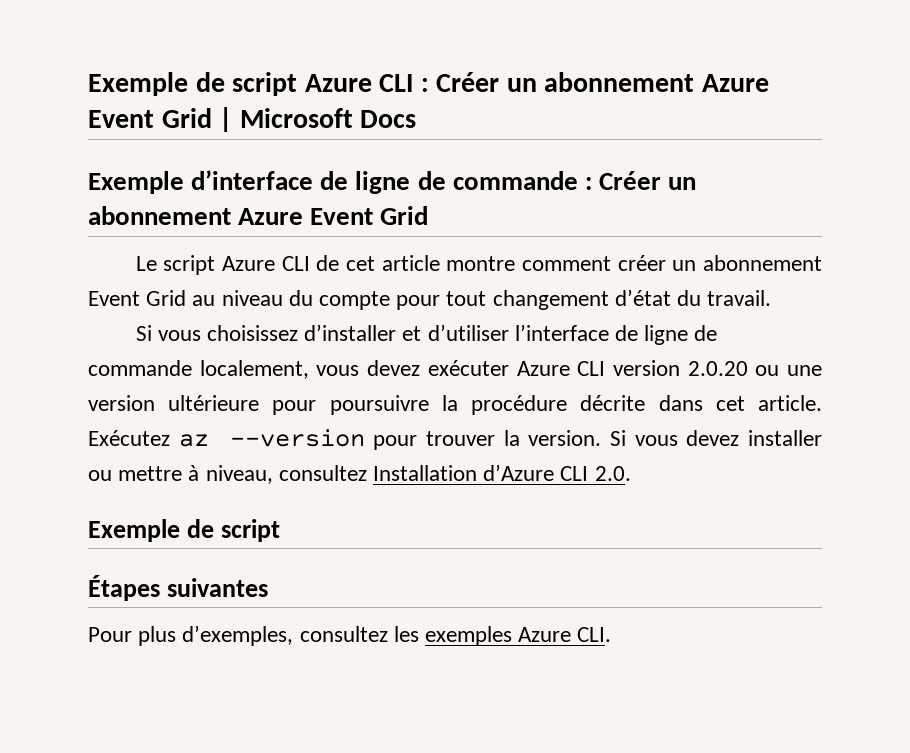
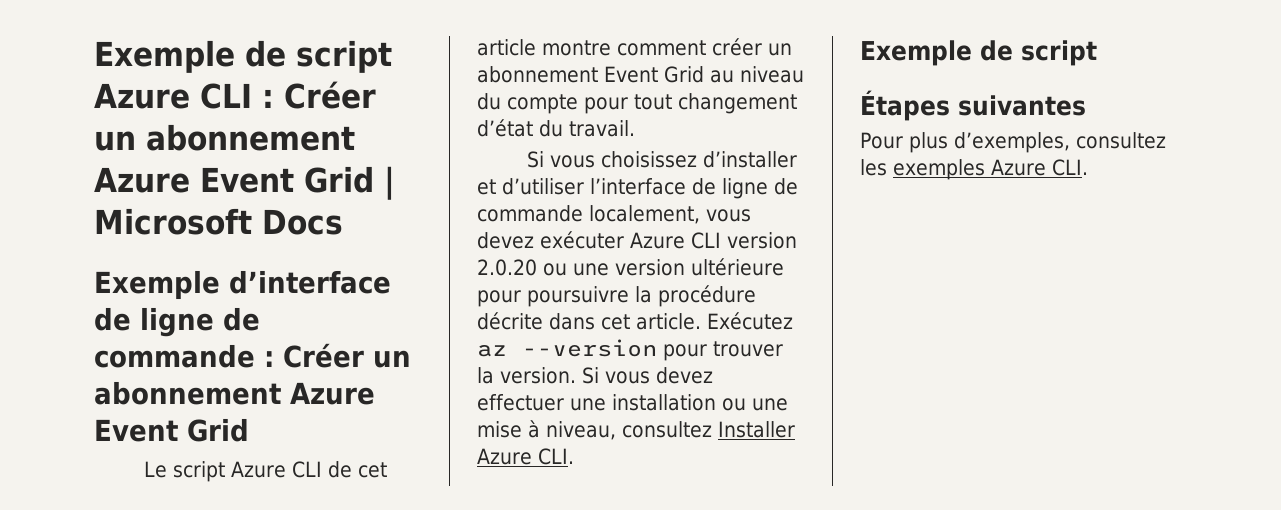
- Si vous devez installer ou mettre à niveau, consultez Installation d’Azure CLI 2.0.
+ Si vous devez effectuer une installation ou une mise à niveau, consultez Installer Azure CLI.

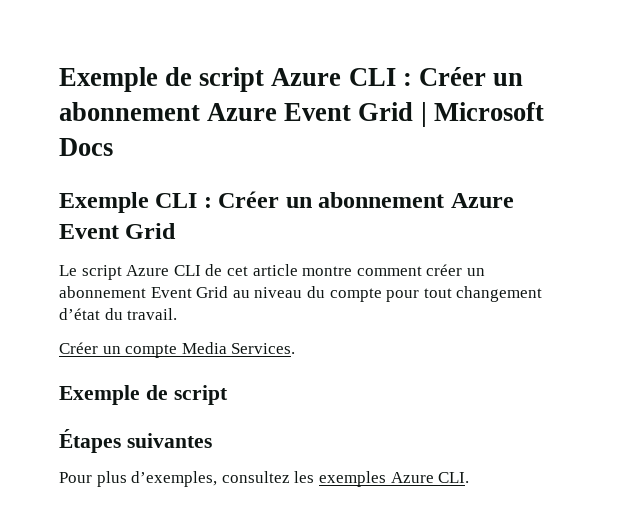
- Exemple d’interface de ligne de commande : Créer un abonnement Azure Event Grid
+ Exemple CLI : Créer un abonnement Azure Event Grid
- Si vous choisissez d’installer et d’utiliser l’interface de ligne de commande localement, vous devez exécuter Azure CLI version 2.0.20 ou une version ultérieure pour poursuivre la procédure décrite dans cet article. Exécutez az --version pour trouver la version. Si vous devez effectuer une installation ou une mise à niveau, consultez Installer Azure CLI.
+ Créer un compte Media Services.

